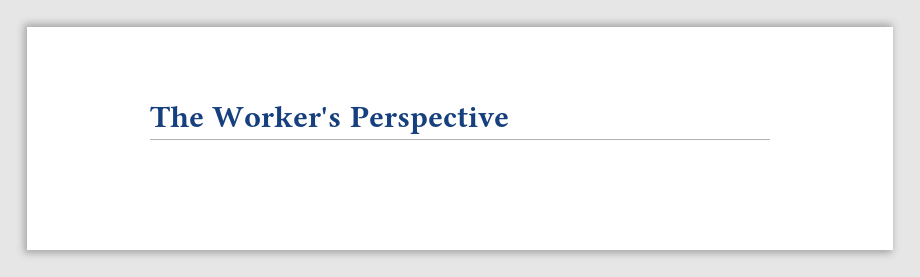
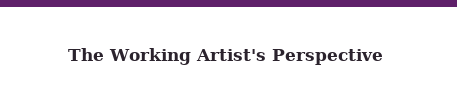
- The Worker's Perspective
+ The Working Artist's Perspective

